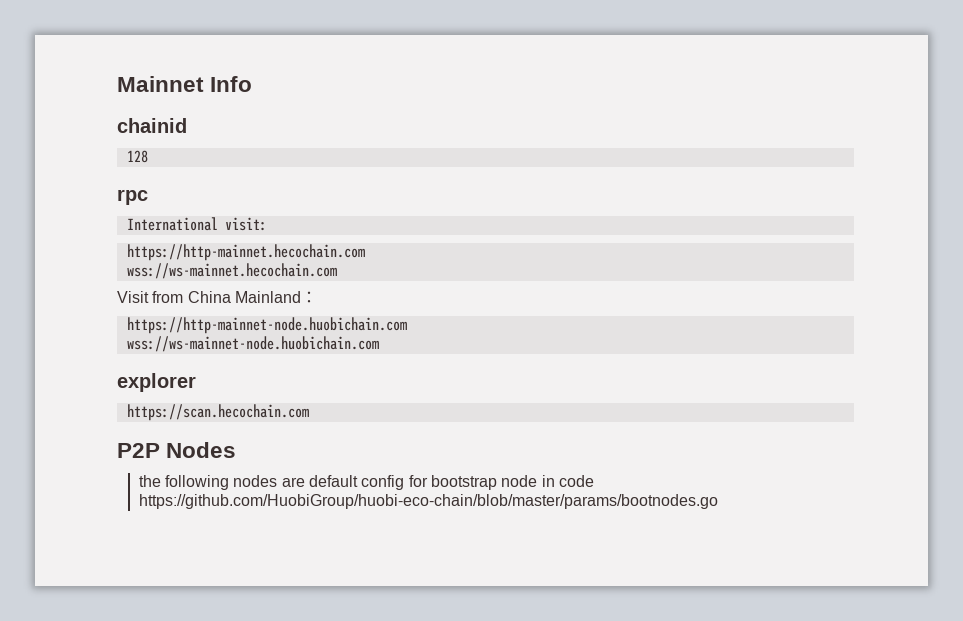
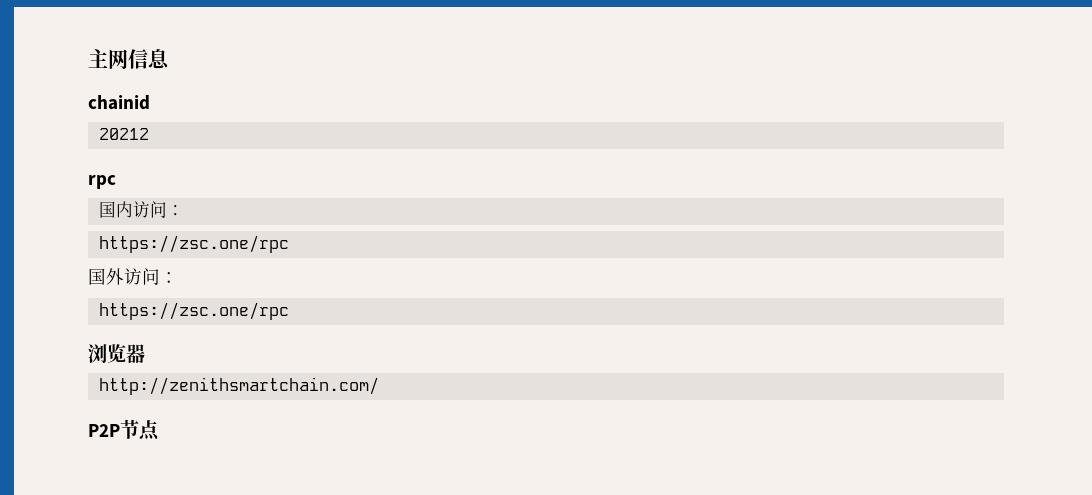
- Mainnet Info
+ 主网信息
- 128
+ 20212
- International visit:
- https://http-mainnet.hecochain.com
- wss://ws-mainnet.hecochain.com
- Visit from China Mainland：
- https://http-mainnet-node.huobichain.com
- wss://ws-mainnet-node.huobichain.com
- explorer
- https://scan.hecochain.com
- P2P Nodes
- the following nodes are default config for bootstrap node in code https://github.com/HuobiGroup/huobi-eco-chain/blob/master/params/bootnodes.go
+ 国内访问：
+ https://zsc.one/rpc
+ 国外访问：
+ https://zsc.one/rpc
+ 浏览器
+ http://zenithsmartchain.com/
+ P2P节点

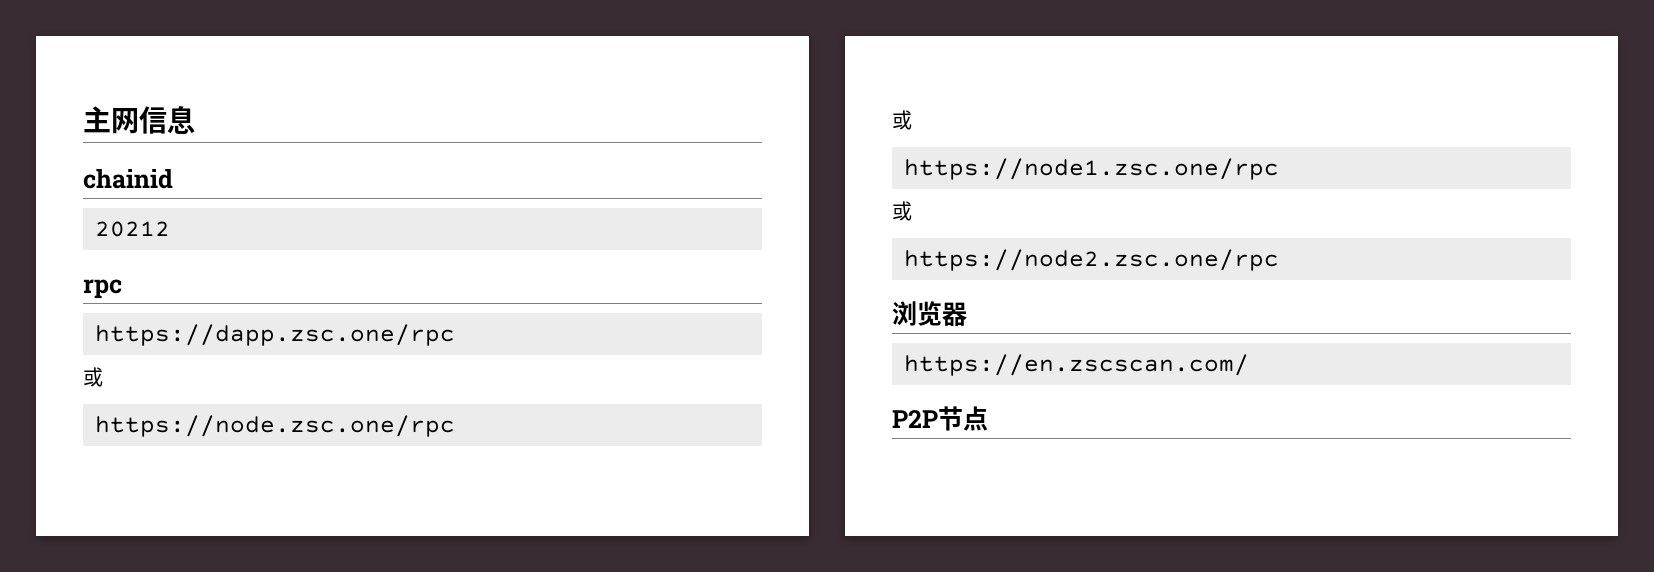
- 国内访问：
- https://zsc.one/rpc
- 国外访问：
- https://zsc.one/rpc
+ https://dapp.zsc.one/rpc
+ 或
+ https://node.zsc.one/rpc
+ 或
+ https://node1.zsc.one/rpc
+ 或
+ https://node2.zsc.one/rpc
- http://zenithsmartchain.com/
+ https://en.zscscan.com/

